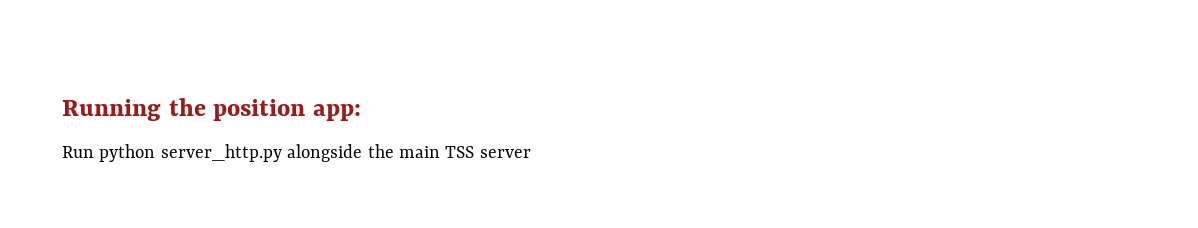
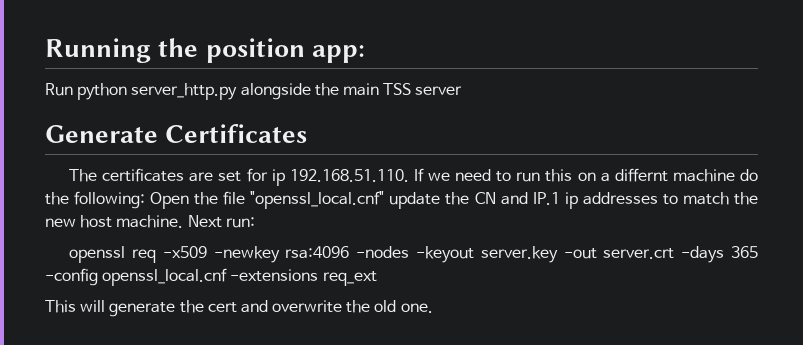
+ Generate Certificates
+ The certificates are set for ip 192.168.51.110. If we need to run this on a differnt machine do the following: Open the file "openssl_local.cnf" update the CN and IP.1 ip addresses to match the new host machine. Next run:
+ openssl req -x509 -newkey rsa:4096 -nodes -keyout server.key -out server.crt -days 365 -config openssl_local.cnf -extensions req_ext
+ This will generate the cert and overwrite the old one.

